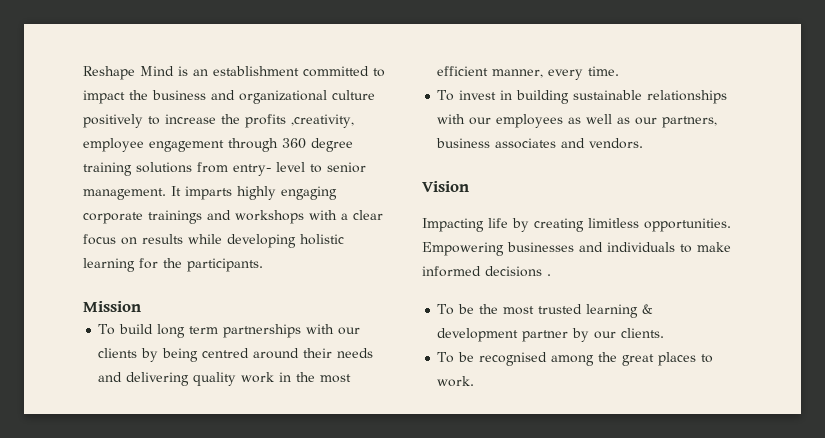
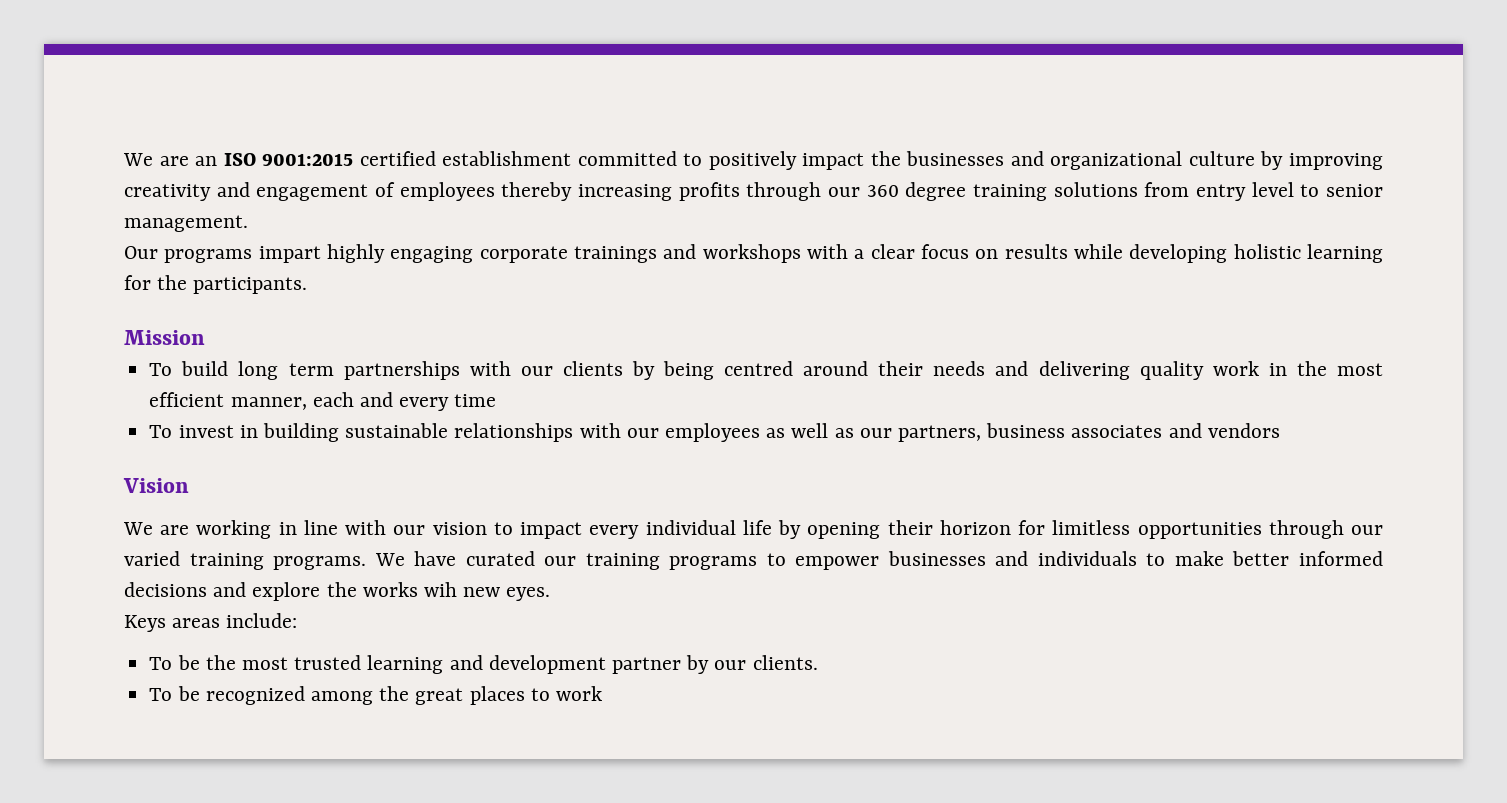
- Reshape Mind is an establishment committed to impact the business and organizational culture positively to increase the profits ,creativity, employee engagement through 360 degree training solutions from entry- level to senior management. It imparts highly engaging corporate trainings and workshops with a clear focus on results while developing holistic learning for the participants.
+ We are an ISO 9001:2015 certified establishment committed to positively impact the businesses and organizational culture by improving creativity and engagement of employees thereby increasing profits through our 360 degree training solutions from entry level to senior management.
+ Our programs impart highly engaging corporate trainings and workshops with a clear focus on results while developing holistic learning for the participants.
- To build long term partnerships with our clients by being centred around their needs and delivering quality work in the most efficient manner, every time.
+ To build long term partnerships with our clients by being centred around their needs and delivering quality work in the most efficient manner, each and every time
- To invest in building sustainable relationships with our employees as well as our partners, business associates and vendors.
+ To invest in building sustainable relationships with our employees as well as our partners, business associates and vendors
- Impacting life by creating limitless opportunities. Empowering businesses and individuals to make informed decisions .
+ We are working in line with our vision to impact every individual life by opening their horizon for limitless opportunities through our varied training programs. We have curated our training programs to empower businesses and individuals to make better informed decisions and explore the works wih new eyes.
+ Keys areas include:
- To be the most trusted learning & development partner by our clients.
+ To be the most trusted learning and development partner by our clients.
- To be recognised among the great places to work.
+ To be recognized among the great places to work

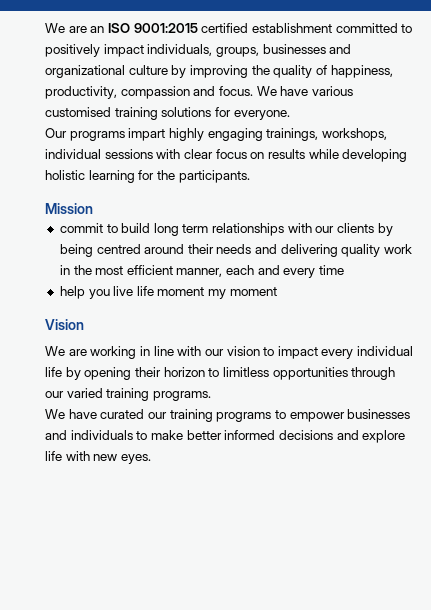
- We are an ISO 9001:2015 certified establishment committed to positively impact the businesses and organizational culture by improving creativity and engagement of employees thereby increasing profits through our 360 degree training solutions from entry level to senior management.
+ We are an ISO 9001:2015 certified establishment committed to positively impact individuals, groups, businesses and organizational culture by improving the quality of happiness, productivity, compassion and focus. We have various customised training solutions for everyone.
- Our programs impart highly engaging corporate trainings and workshops with a clear focus on results while developing holistic learning for the participants.
+ Our programs impart highly engaging trainings, workshops, individual sessions with clear focus on results while developing holistic learning for the participants.
- To build long term partnerships with our clients by being centred around their needs and delivering quality work in the most efficient manner, each and every time
+ commit to build long term relationships with our clients by being centred around their needs and delivering quality work in the most efficient manner, each and every time
- To invest in building sustainable relationships with our employees as well as our partners, business associates and vendors
+ help you live life moment my moment
- We are working in line with our vision to impact every individual life by opening their horizon for limitless opportunities through our varied training programs. We have curated our training programs to empower businesses and individuals to make better informed decisions and explore the works wih new eyes.
+ We are working in line with our vision to impact every individual life by opening their horizon to limitless opportunities through our varied training programs.
+ We have curated our training programs to empower businesses and individuals to make better informed decisions and explore life with new eyes.
- Keys areas include:
- To be the most trusted learning and development partner by our clients.
- To be recognized among the great places to work

